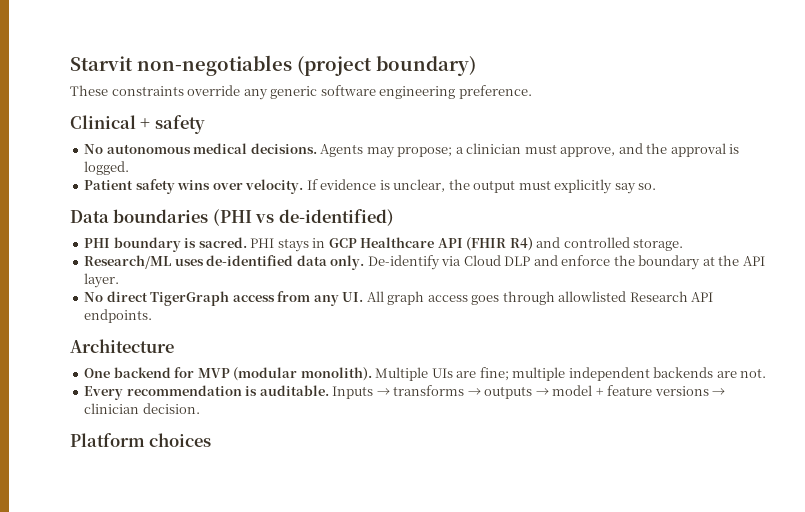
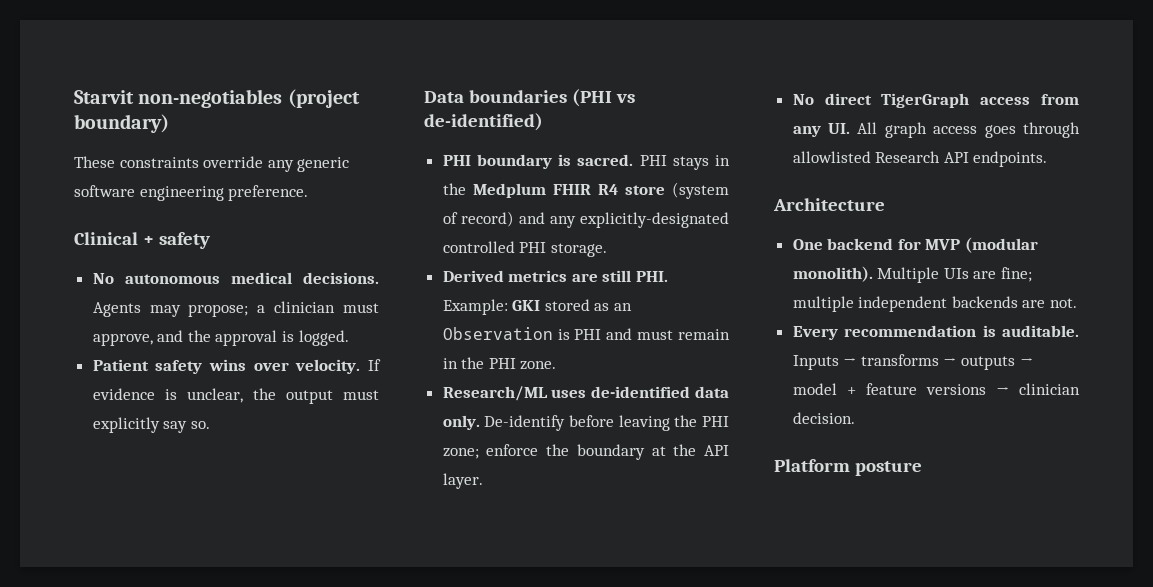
- PHI stays in GCP Healthcare API (FHIR R4) and controlled storage.
+ PHI stays in the Medplum FHIR R4 store (system of record) and any explicitly-designated controlled PHI storage.
+ Derived metrics are still PHI. Example: GKI stored as an Observation is PHI and must remain in the PHI zone.
- De-identify via Cloud DLP and enforce the boundary at the API layer.
+ De-identify before leaving the PHI zone; enforce the boundary at the API layer.
- Platform choices
+ Platform posture

